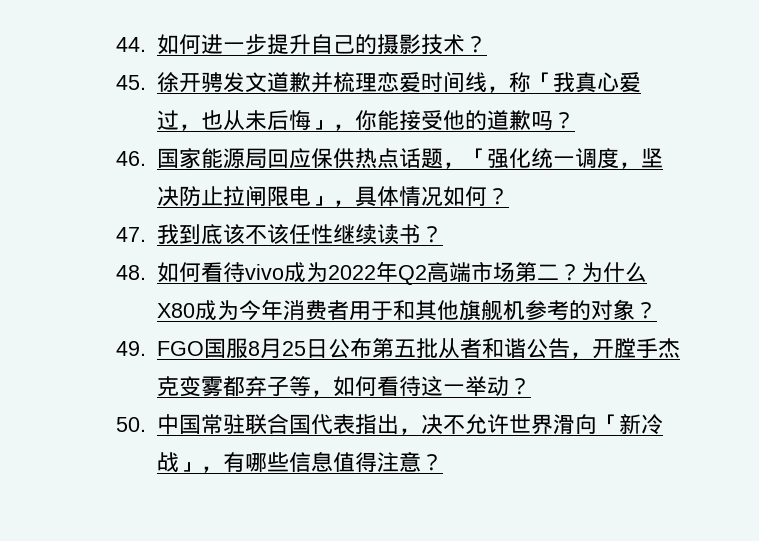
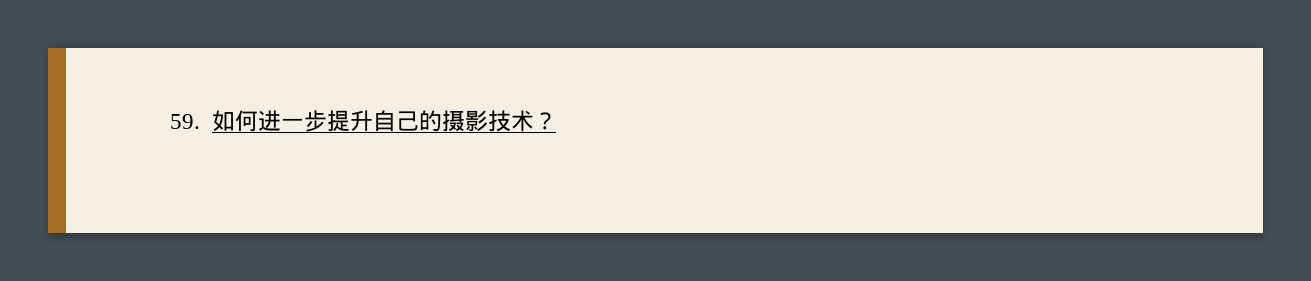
- 44.如何进一步提升自己的摄影技术？
+ 59.如何进一步提升自己的摄影技术？
- 45.徐开骋发文道歉并梳理恋爱时间线，称「我真心爱过，也从未后悔」，你能接受他的道歉吗？
- 46.国家能源局回应保供热点话题，「强化统一调度，坚决防止拉闸限电」，具体情况如何？
- 47.我到底该不该任性继续读书？
- 48.如何看待vivo成为2022年Q2高端市场第二？为什么X80成为今年消费者用于和其他旗舰机参考的对象？
- 49. FGO国服8月25日公布第五批从者和谐公告，开膛手杰克变雾都弃子等，如何看待这一举动？
- 50.中国常驻联合国代表指出，决不允许世界滑向「新冷战」，有哪些信息值得注意？

